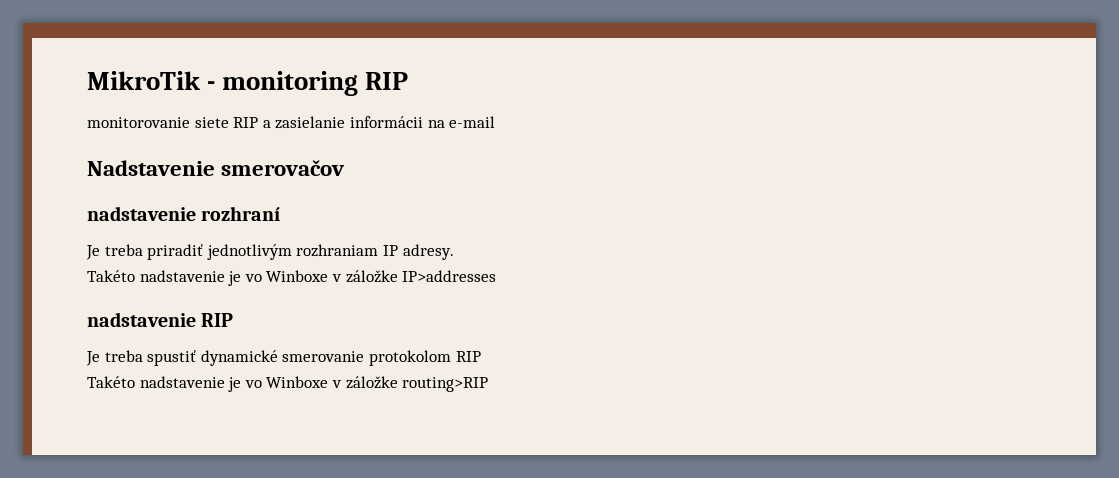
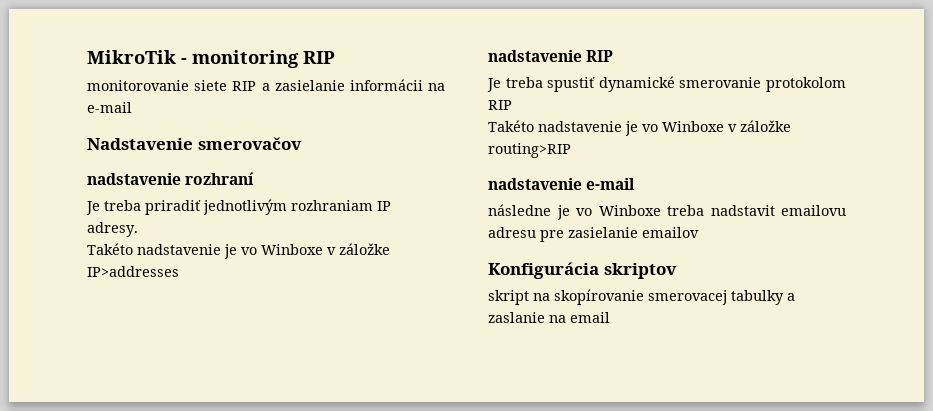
+ nadstavenie e-mail
+ následne je vo Winboxe treba nadstavit emailovu adresu pre zasielanie emailov
+ Konfigurácia skriptov
+ skript na skopírovanie smerovacej tabulky a zaslanie na email

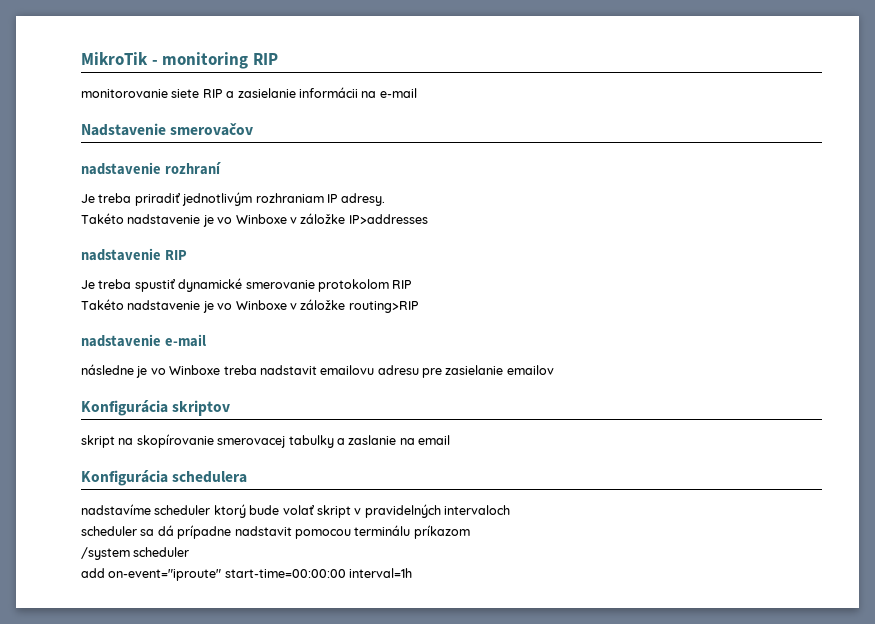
+ Konfigurácia schedulera
+ nadstavíme scheduler ktorý bude volať skript v pravidelných intervaloch
+ scheduler sa dá prípadne nadstavit pomocou terminálu príkazom
+ /system scheduler
+ add on-event="iproute" start-time=00:00:00 interval=1h

